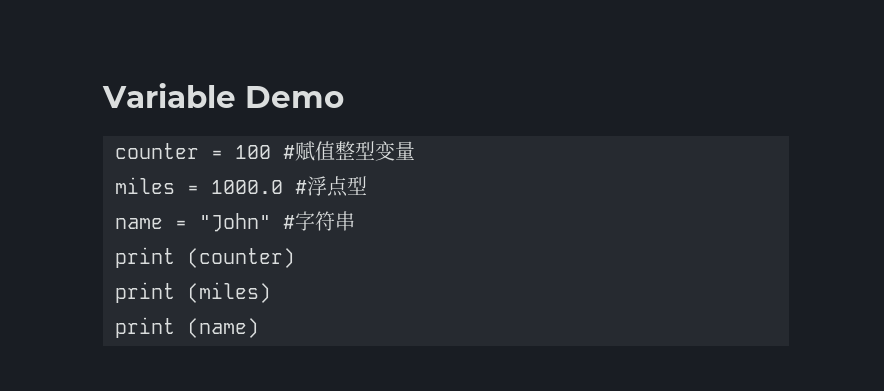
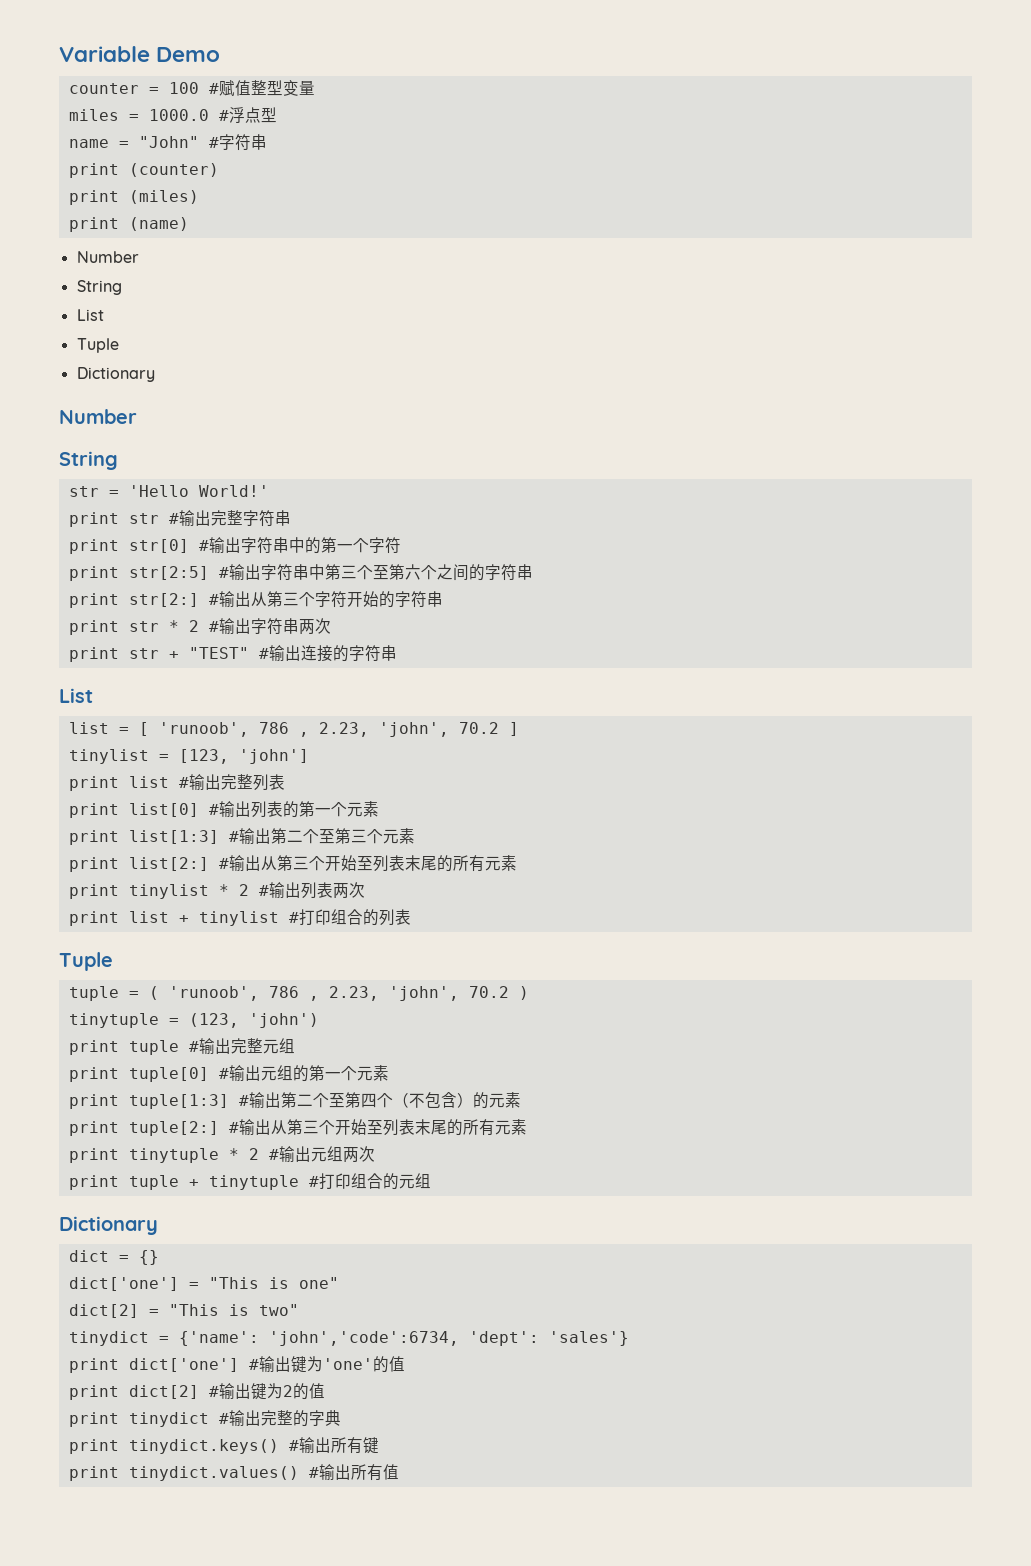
  print (name)
+ Number
+ String
+ List
+ Tuple
+ Dictionary
+ Number
+ String
+ str = 'Hello World!'
+ print str #输出完整字符串
+ print str[0] #输出字符串中的第一个字符
+ print str[2:5] #输出字符串中第三个至第六个之间的字符串
+ print str[2:] #输出从第三个字符开始的字符串
+ print str * 2 #输出字符串两次
+ print str + "TEST" #输出连接的字符串
+ List
+ list = [ 'runoob', 786 , 2.23, 'john', 70.2 ]
+ tinylist = [123, 'john']
+ print list #输出完整列表
+ print list[0] #输出列表的第一个元素
+ print list[1:3] #输出第二个至第三个元素
+ print list[2:] #输出从第三个开始至列表末尾的所有元素
+ print tinylist * 2 #输出列表两次
+ print list + tinylist #打印组合的列表
+ Tuple
+ tuple = ( 'runoob', 786 , 2.23, 'john', 70.2 )
+ tinytuple = (123, 'john')
+ print tuple #输出完整元组
+ print tuple[0] #输出元组的第一个元素
+ print tuple[1:3] #输出第二个至第四个（不包含）的元素
+ print tuple[2:] #输出从第三个开始至列表末尾的所有元素
+ print tinytuple * 2 #输出元组两次
+ print tuple + tinytuple #打印组合的元组
+ Dictionary
+ dict = {}
+ dict['one'] = "This is one"
+ dict[2] = "This is two"
+ tinydict = {'name': 'john','code':6734, 'dept': 'sales'}
+ print dict['one'] #输出键为'one'的值
+ print dict[2] #输出键为2的值
+ print tinydict #输出完整的字典
+ print tinydict.keys() #输出所有键
+ print tinydict.values() #输出所有值

